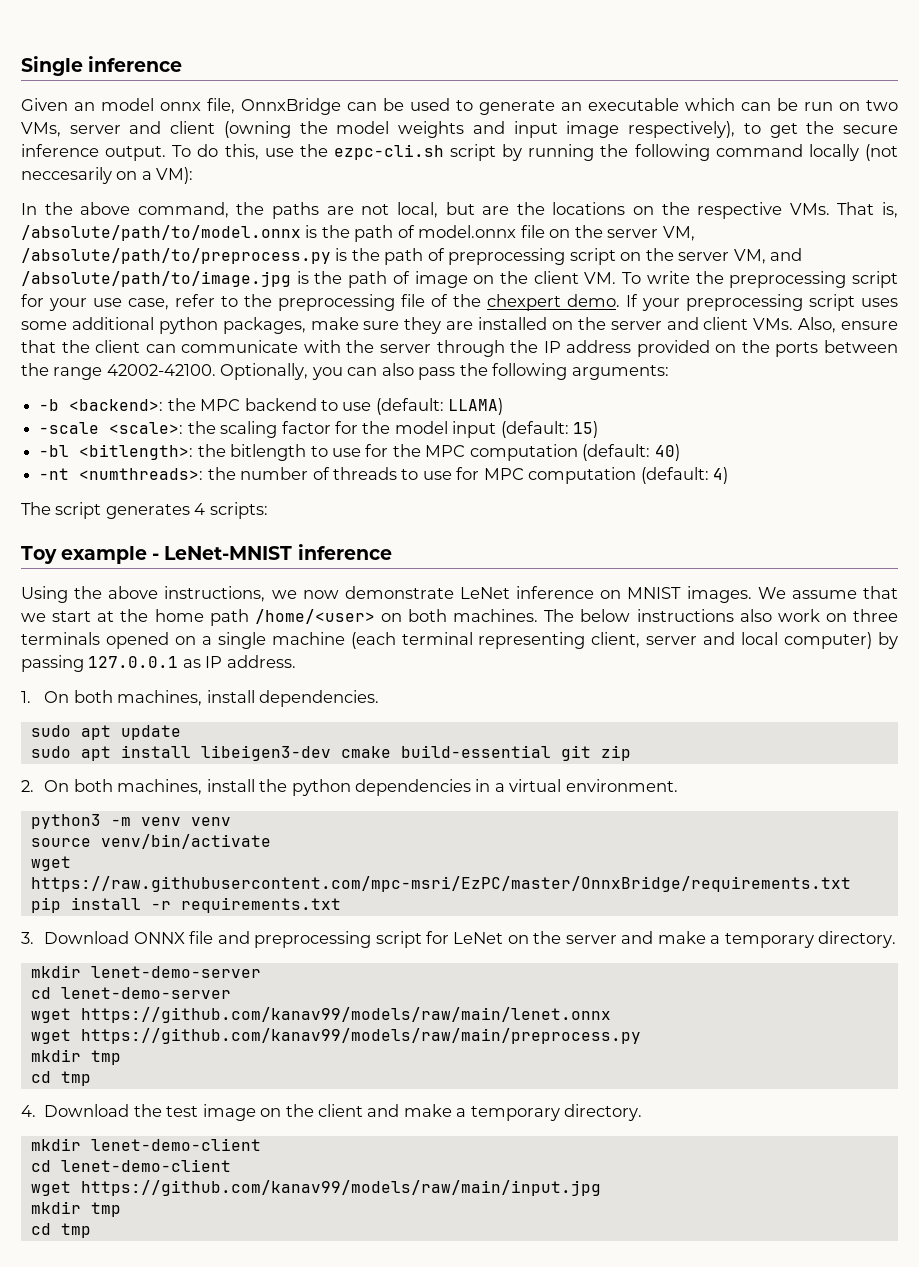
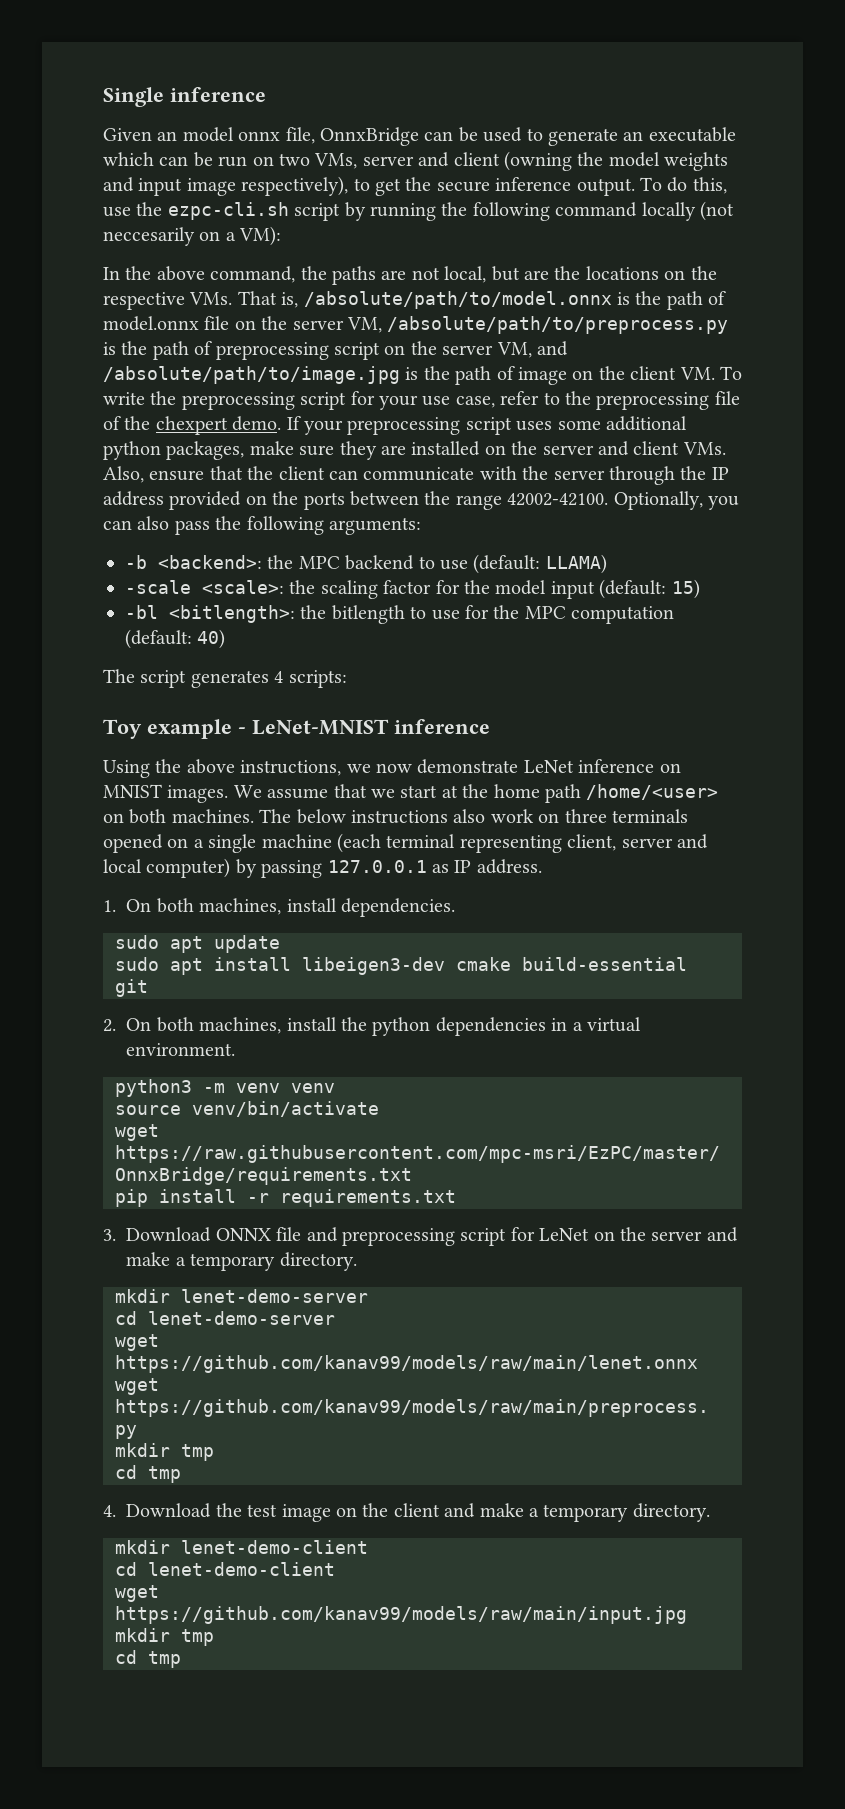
- -nt <numthreads>: the number of threads to use for MPC computation (default: 4)
- sudo apt install libeigen3-dev cmake build-essential git zip
+ sudo apt install libeigen3-dev cmake build-essential git

